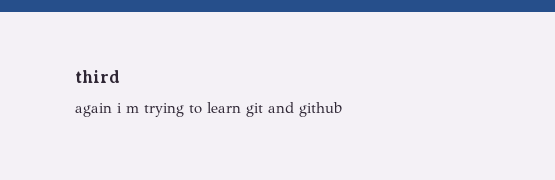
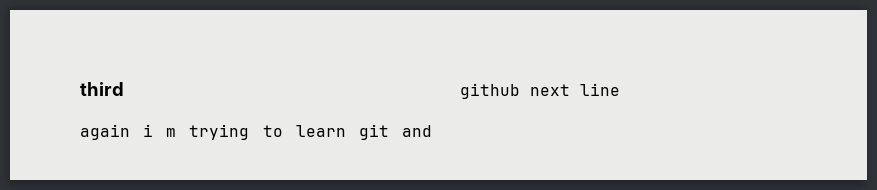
- again i m trying to learn git and github
+ again i m trying to learn git and github next line

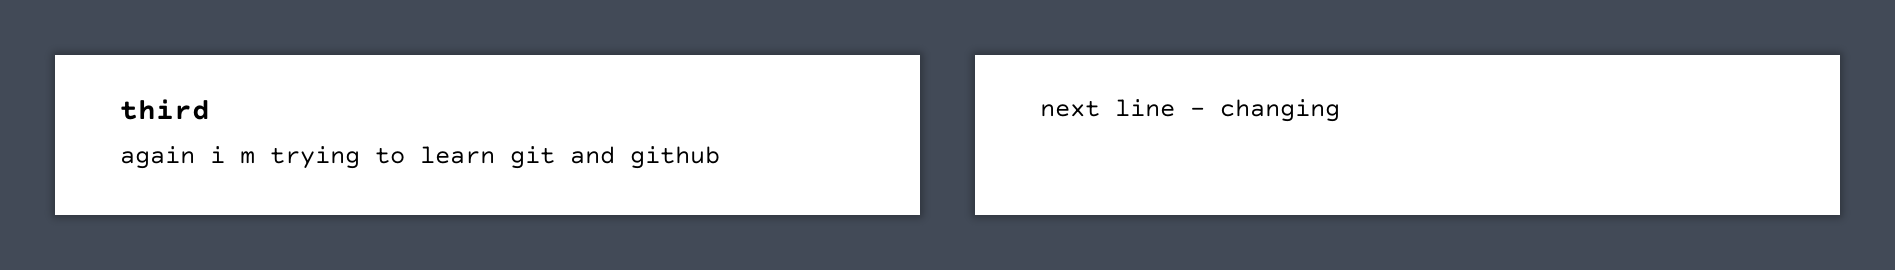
- again i m trying to learn git and github next line
+ again i m trying to learn git and github
+ next line - changing

